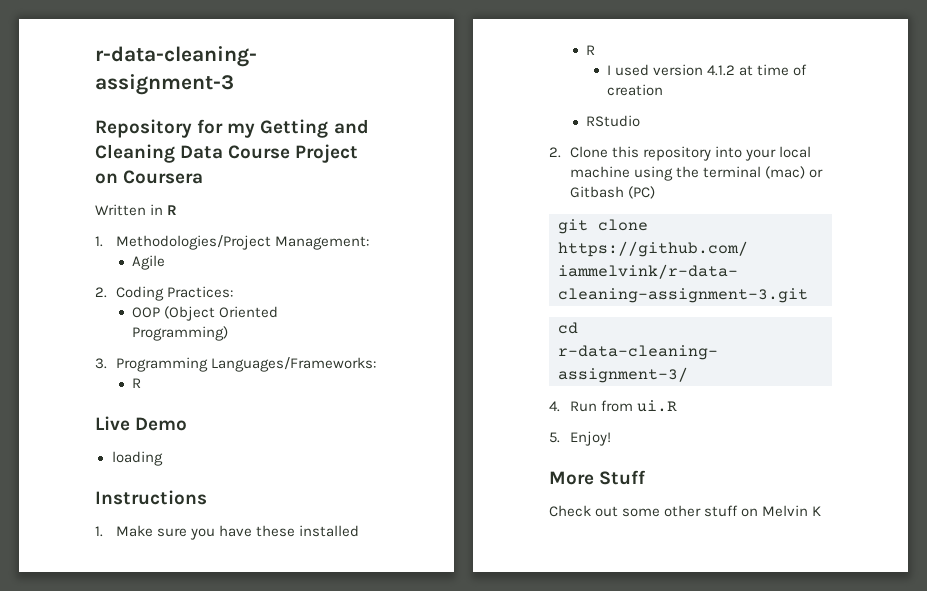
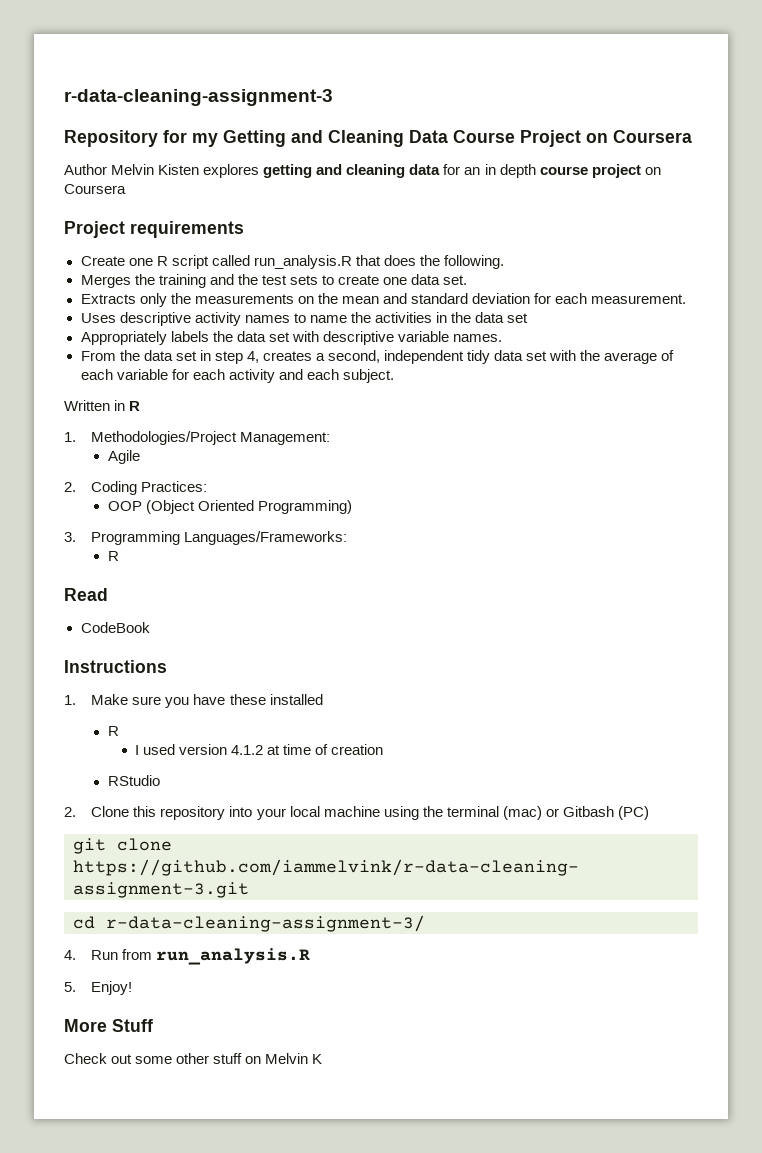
+ Author Melvin Kisten explores getting and cleaning data for an in depth course project on Coursera
+ Project requirements
+ Create one R script called run_analysis.R that does the following.
+ Merges the training and the test sets to create one data set.
+ Extracts only the measurements on the mean and standard deviation for each measurement.
+ Uses descriptive activity names to name the activities in the data set
+ Appropriately labels the data set with descriptive variable names.
+ From the data set in step 4, creates a second, independent tidy data set with the average of each variable for each activity and each subject.
- Live Demo
- loading
+ Read
+ CodeBook
- 4. Run from ui.R
+ 4. Run from run_analysis.R

